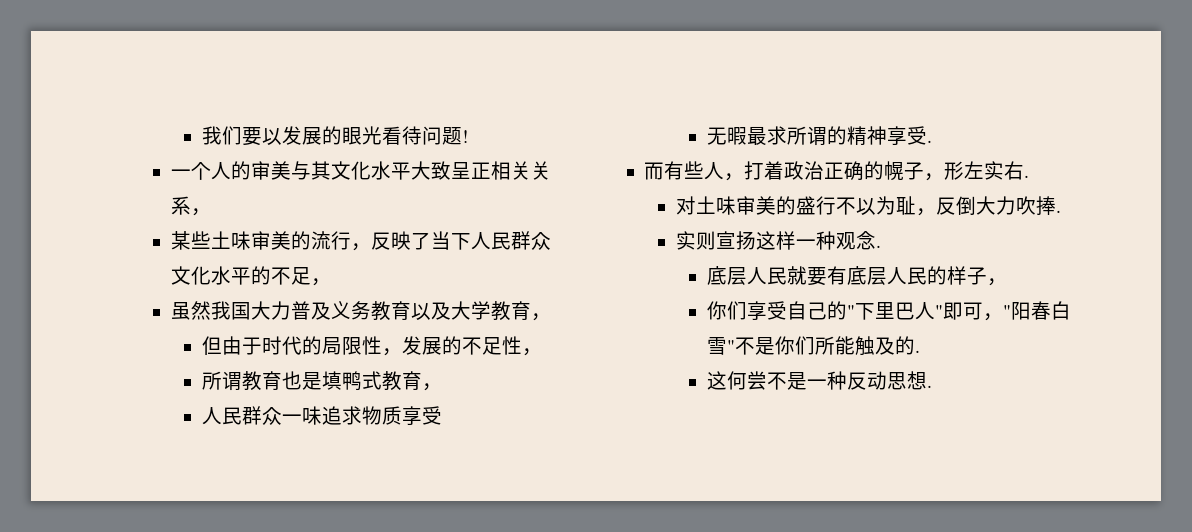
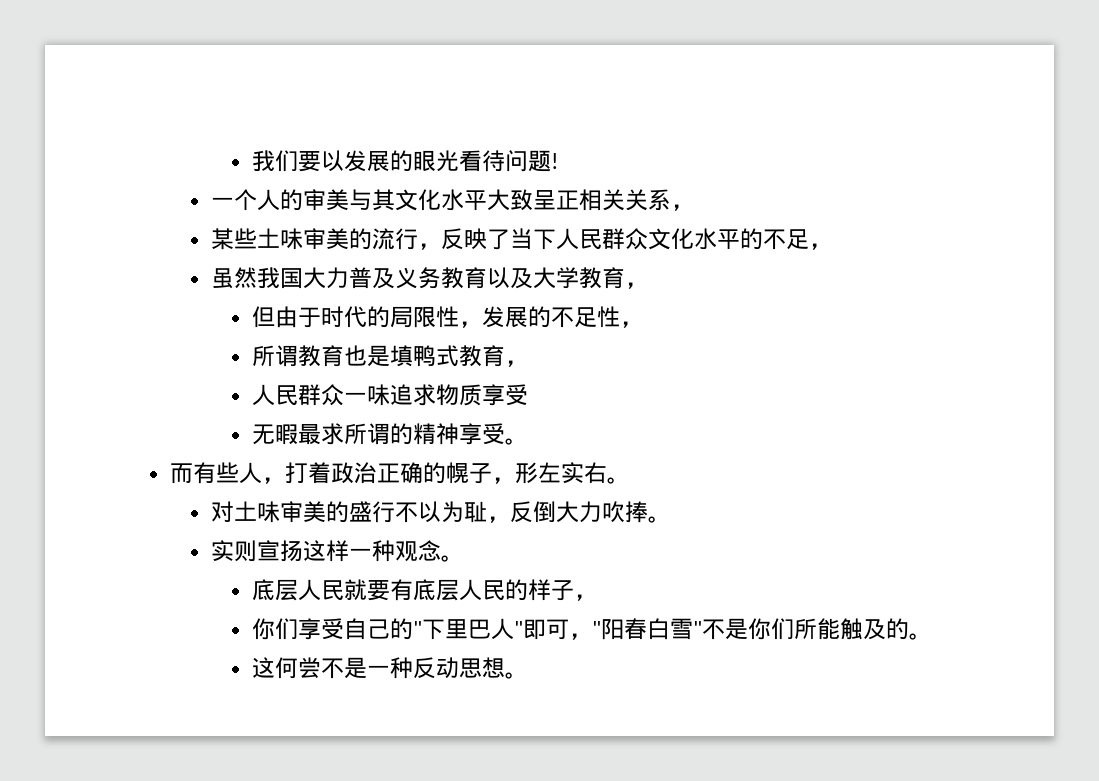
- 无暇最求所谓的精神享受.
+ 无暇最求所谓的精神享受。
- 而有些人，打着政治正确的幌子，形左实右.
+ 而有些人，打着政治正确的幌子，形左实右。
- 对土味审美的盛行不以为耻，反倒大力吹捧.
+ 对土味审美的盛行不以为耻，反倒大力吹捧。
- 实则宣扬这样一种观念.
+ 实则宣扬这样一种观念。
- 你们享受自己的"下里巴人"即可，"阳春白雪"不是你们所能触及的.
+ 你们享受自己的"下里巴人"即可，"阳春白雪"不是你们所能触及的。
- 这何尝不是一种反动思想.
+ 这何尝不是一种反动思想。

